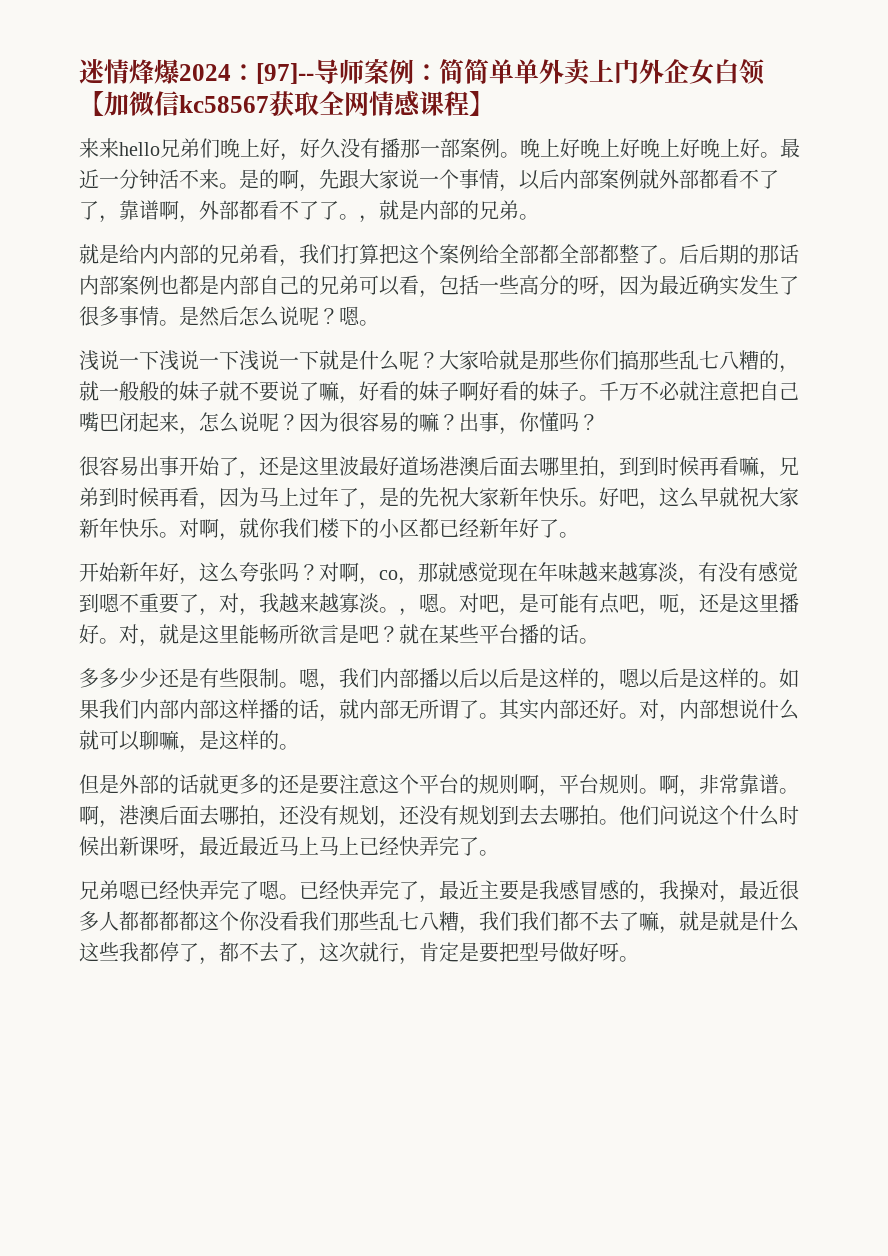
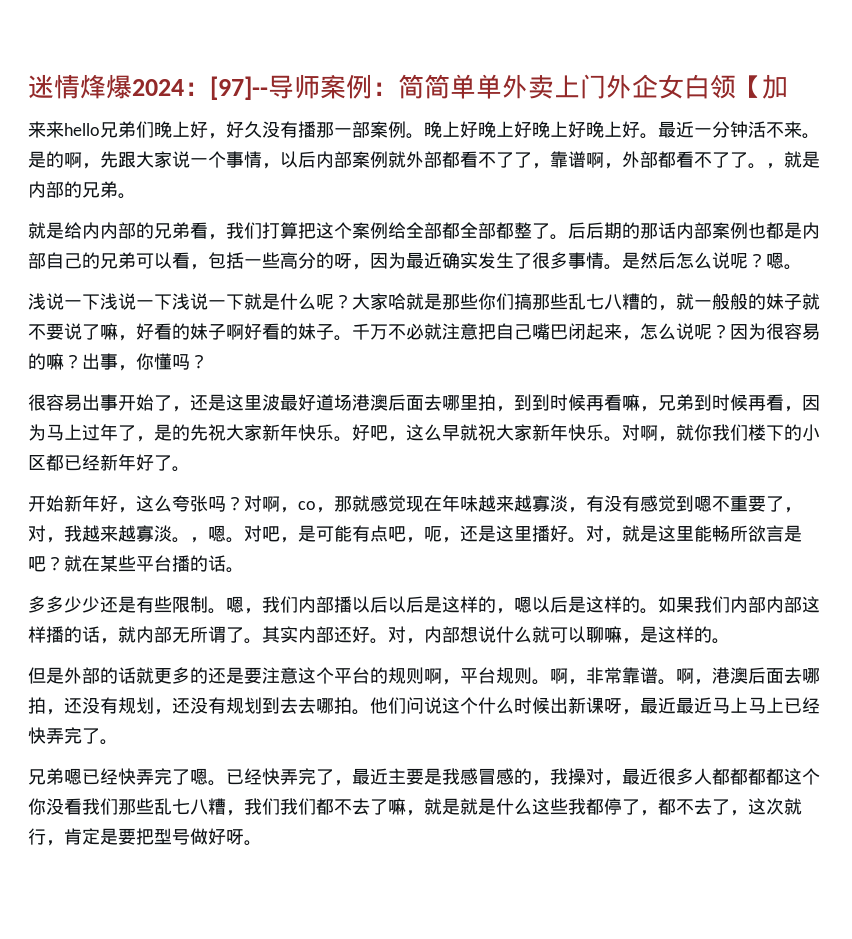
- 迷情烽爆2024：[97]--导师案例：简简单单外卖上门外企女白领【加微信kc58567获取全网情感课程】
+ 迷情烽爆2024：[97]--导师案例：简简单单外卖上门外企女白领【加

